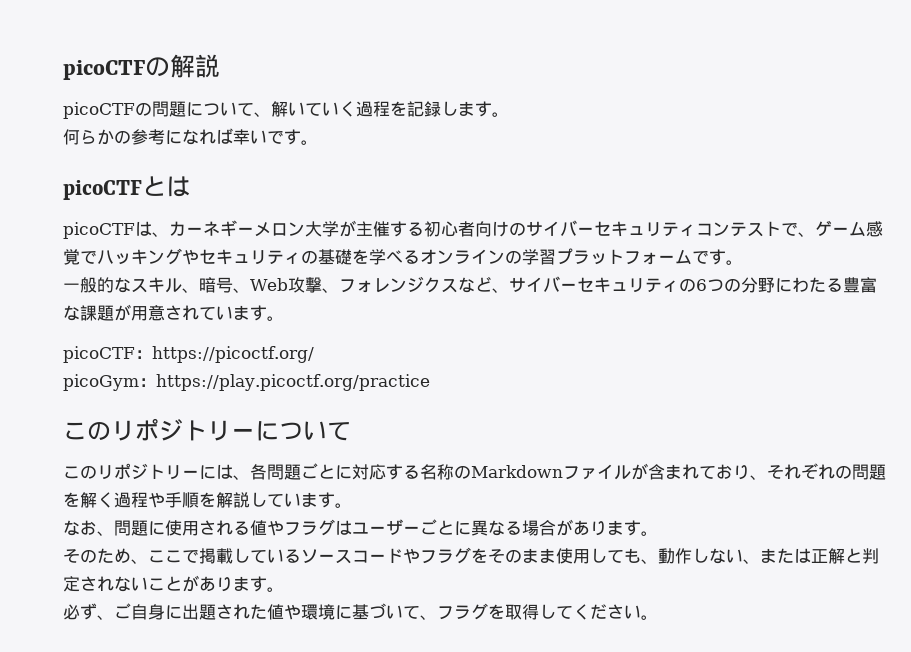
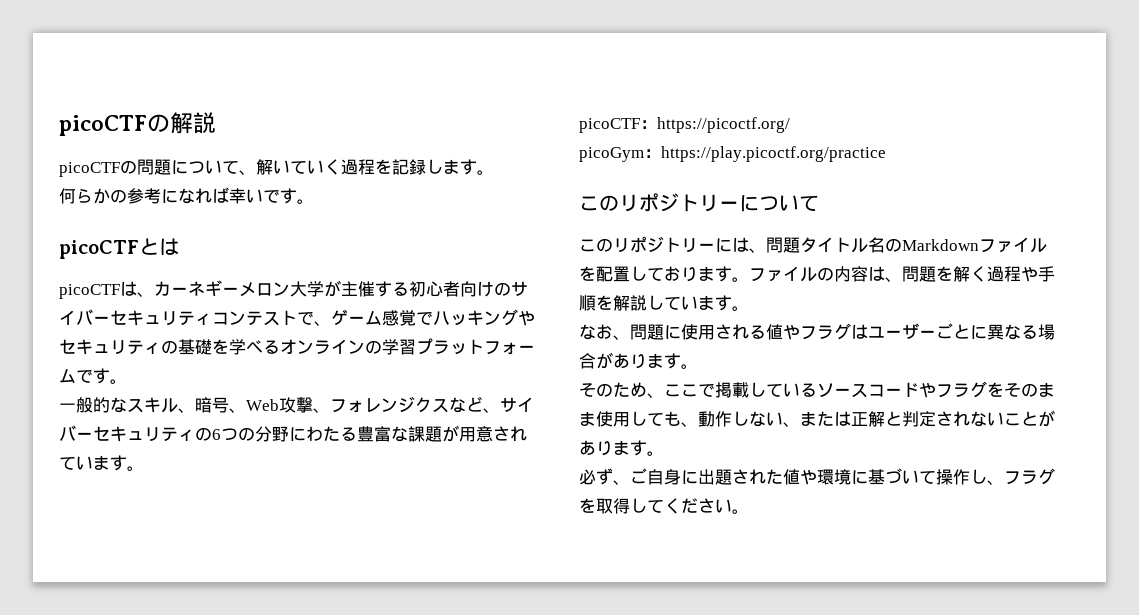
- このリポジトリーには、各問題ごとに対応する名称のMarkdownファイルが含まれており、それぞれの問題を解く過程や手順を解説しています。
+ このリポジトリーには、問題タイトル名のMarkdownファイルを配置しております。ファイルの内容は、問題を解く過程や手順を解説しています。
- 必ず、ご自身に出題された値や環境に基づいて、フラグを取得してください。
+ 必ず、ご自身に出題された値や環境に基づいて操作し、フラグを取得してください。

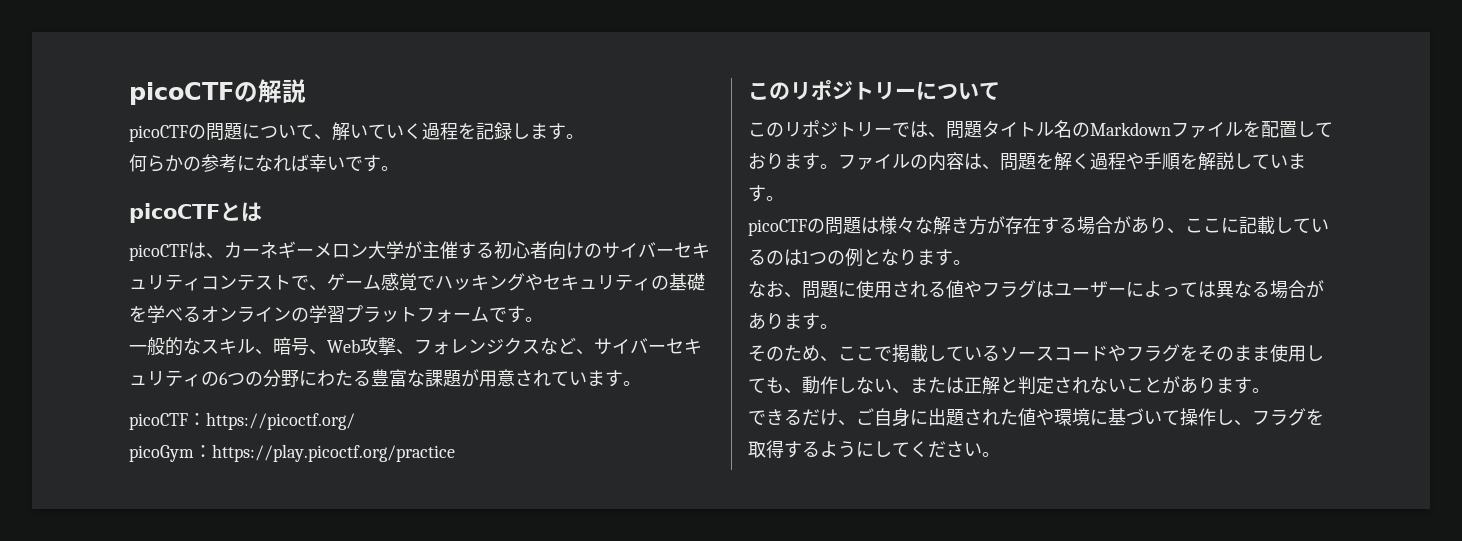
- このリポジトリーには、問題タイトル名のMarkdownファイルを配置しております。
+ このリポジトリーでは、問題タイトル名のMarkdownファイルを配置しております。
+ picoCTFの問題は様々な解き方が存在する場合があり、ここに記載しているのは1つの例となります。
- なお、問題に使用される値やフラグはユーザーごとに異なる場合があります。
+ なお、問題に使用される値やフラグはユーザーによっては異なる場合があります。
- 必ず、ご自身に出題された値や環境に基づいて操作し、フラグを取得してください。
+ できるだけ、ご自身に出題された値や環境に基づいて操作し、フラグを取得するようにしてください。

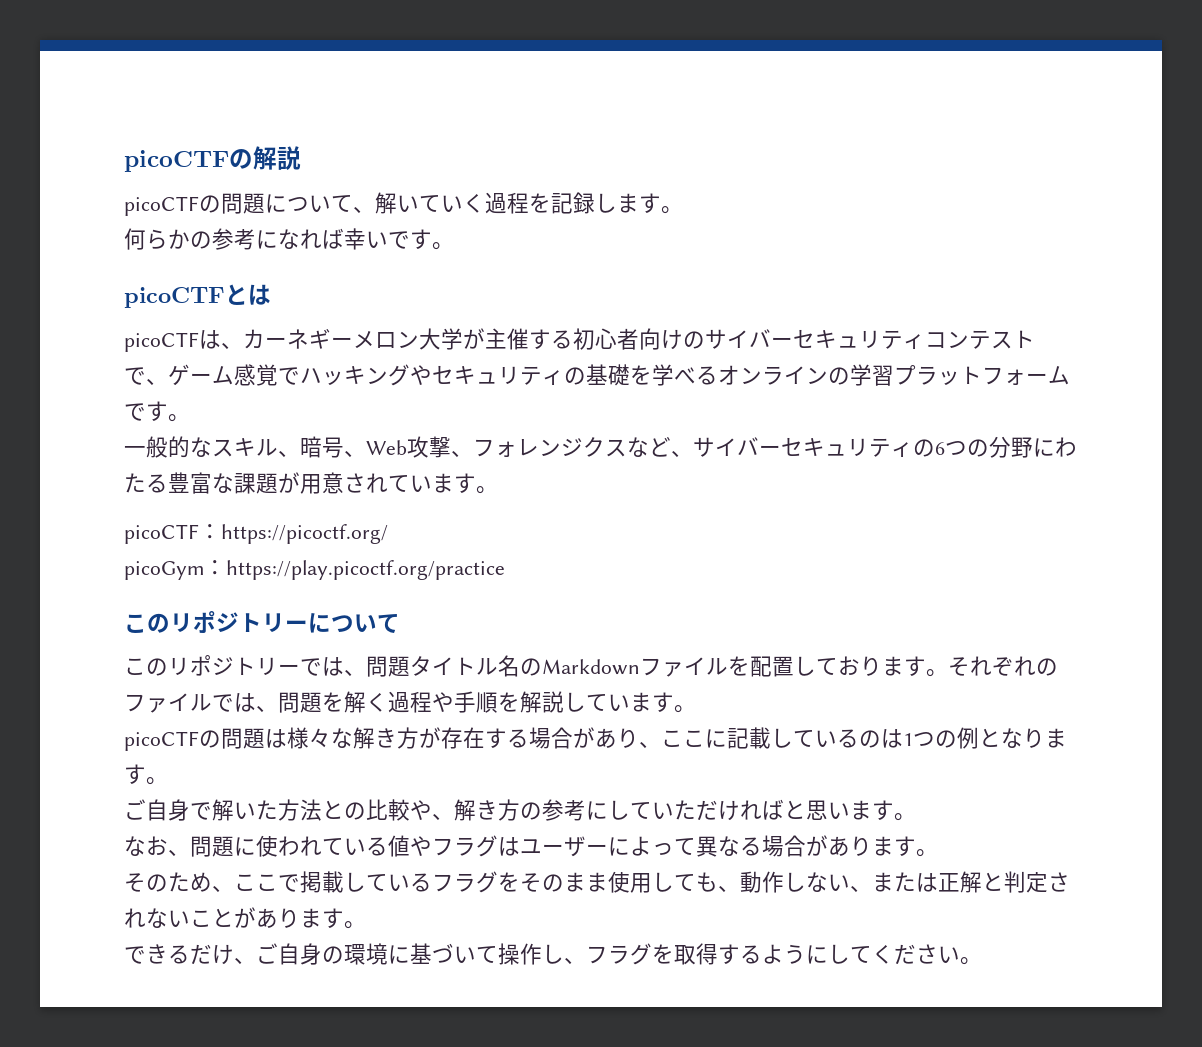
- ファイルの内容は、問題を解く過程や手順を解説しています。
+ それぞれのファイルでは、問題を解く過程や手順を解説しています。
+ ご自身で解いた方法との比較や、解き方の参考にしていただければと思います。
- なお、問題に使用される値やフラグはユーザーによっては異なる場合があります。
+ なお、問題に使われている値やフラグはユーザーによって異なる場合があります。
- そのため、ここで掲載しているソースコードやフラグをそのまま使用しても、動作しない、または正解と判定されないことがあります。
+ そのため、ここで掲載しているフラグをそのまま使用しても、動作しない、または正解と判定されないことがあります。
- できるだけ、ご自身に出題された値や環境に基づいて操作し、フラグを取得するようにしてください。
+ できるだけ、ご自身の環境に基づいて操作し、フラグを取得するようにしてください。

